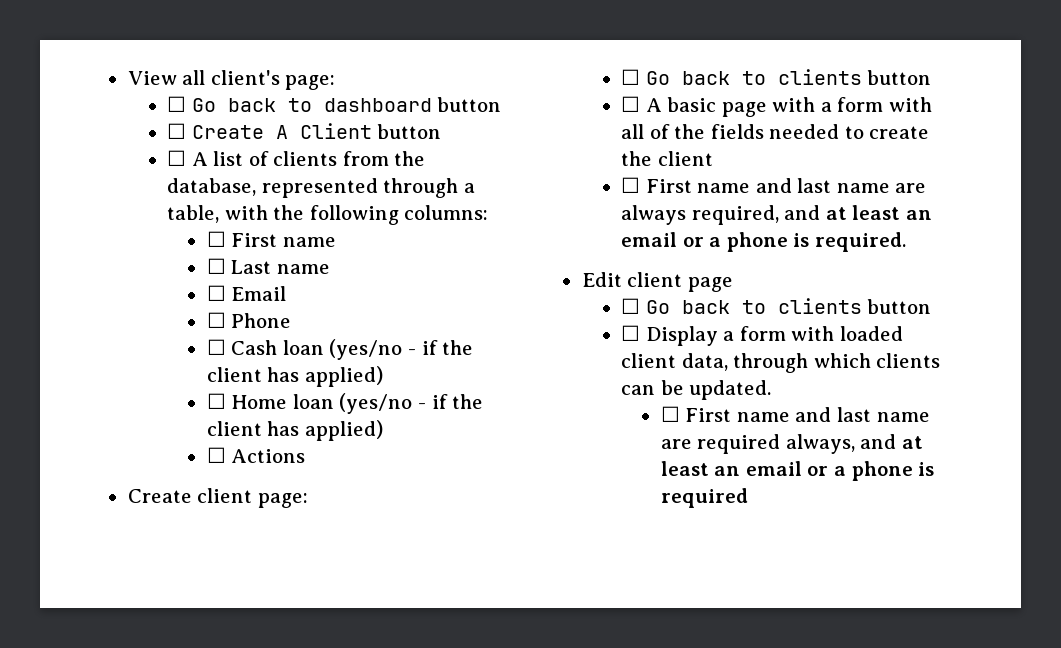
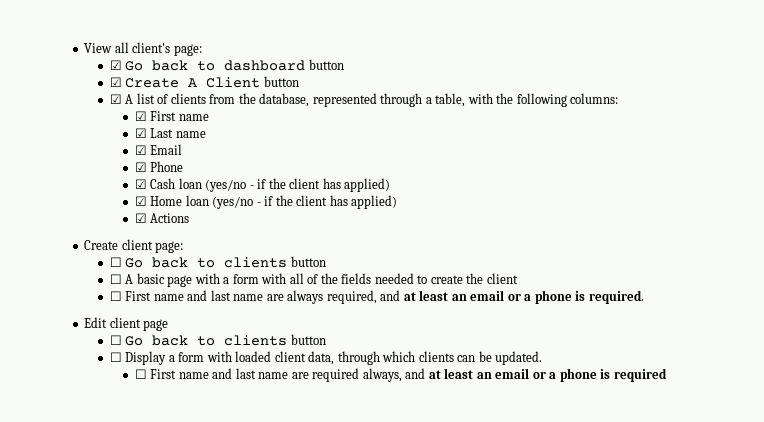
- ☐ Go back to dashboard button
+ ☑ Go back to dashboard button
- ☐ Create A Client button
+ ☑ Create A Client button
- ☐ A list of clients from the database, represented through a table, with the following columns:
- ☐ First name
+ ☑ A list of clients from the database, represented through a table, with the following columns:
+ ☑ First name
- ☐ Last name
+ ☑ Last name
- ☐ Email
+ ☑ Email
- ☐ Phone
+ ☑ Phone
- ☐ Cash loan (yes/no - if the client has applied)
+ ☑ Cash loan (yes/no - if the client has applied)
- ☐ Home loan (yes/no - if the client has applied)
+ ☑ Home loan (yes/no - if the client has applied)
- ☐ Actions
+ ☑ Actions

